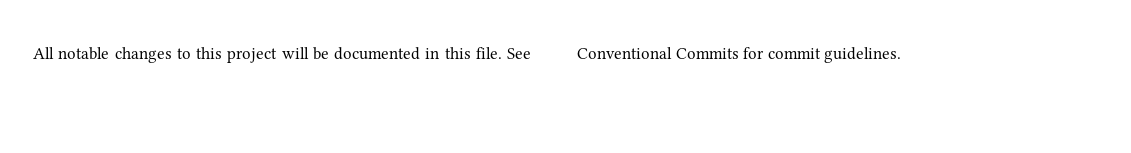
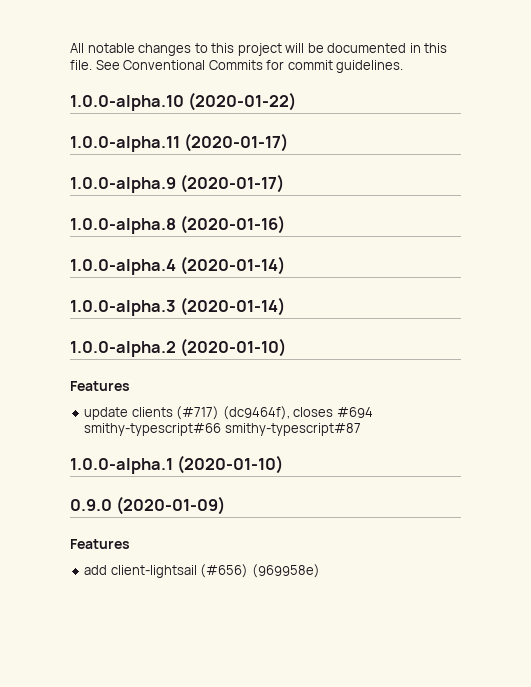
+ 1.0.0-alpha.10 (2020-01-22)
+ 1.0.0-alpha.11 (2020-01-17)
+ 1.0.0-alpha.9 (2020-01-17)
+ 1.0.0-alpha.8 (2020-01-16)
+ 1.0.0-alpha.4 (2020-01-14)
+ 1.0.0-alpha.3 (2020-01-14)
+ 1.0.0-alpha.2 (2020-01-10)
+ Features
+ update clients (#717) (dc9464f), closes #694 smithy-typescript#66 smithy-typescript#87
+ 1.0.0-alpha.1 (2020-01-10)
+ 0.9.0 (2020-01-09)
+ Features
+ add client-lightsail (#656) (969958e)

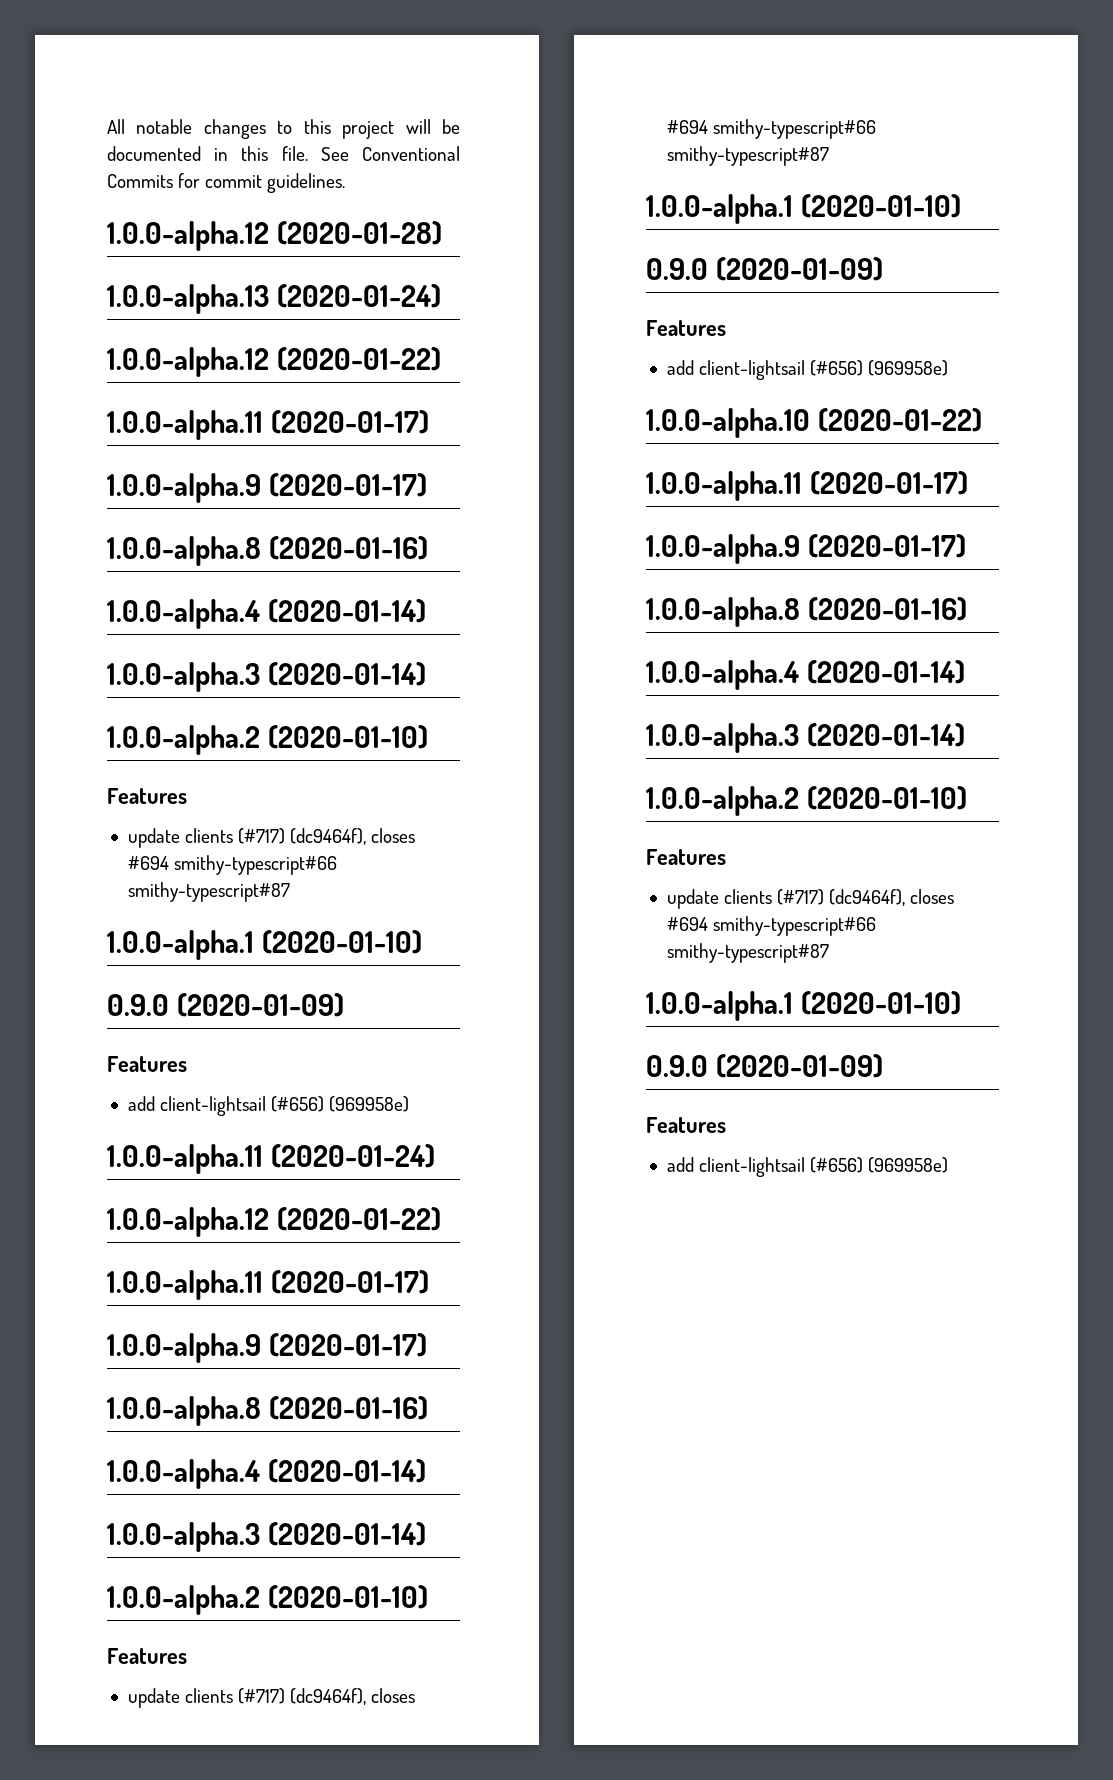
+ 1.0.0-alpha.12 (2020-01-28)
+ 1.0.0-alpha.13 (2020-01-24)
+ 1.0.0-alpha.12 (2020-01-22)
+ 1.0.0-alpha.11 (2020-01-17)
+ 1.0.0-alpha.9 (2020-01-17)
+ 1.0.0-alpha.8 (2020-01-16)
+ 1.0.0-alpha.4 (2020-01-14)
+ 1.0.0-alpha.3 (2020-01-14)
+ 1.0.0-alpha.2 (2020-01-10)
+ Features
+ update clients (#717) (dc9464f), closes #694 smithy-typescript#66 smithy-typescript#87
+ 1.0.0-alpha.1 (2020-01-10)
+ 0.9.0 (2020-01-09)
+ Features
+ add client-lightsail (#656) (969958e)
+ 1.0.0-alpha.11 (2020-01-24)
+ 1.0.0-alpha.12 (2020-01-22)
+ 1.0.0-alpha.11 (2020-01-17)
+ 1.0.0-alpha.9 (2020-01-17)
+ 1.0.0-alpha.8 (2020-01-16)
+ 1.0.0-alpha.4 (2020-01-14)
+ 1.0.0-alpha.3 (2020-01-14)
+ 1.0.0-alpha.2 (2020-01-10)
+ Features
+ update clients (#717) (dc9464f), closes #694 smithy-typescript#66 smithy-typescript#87
+ 1.0.0-alpha.1 (2020-01-10)
+ 0.9.0 (2020-01-09)
+ Features
+ add client-lightsail (#656) (969958e)

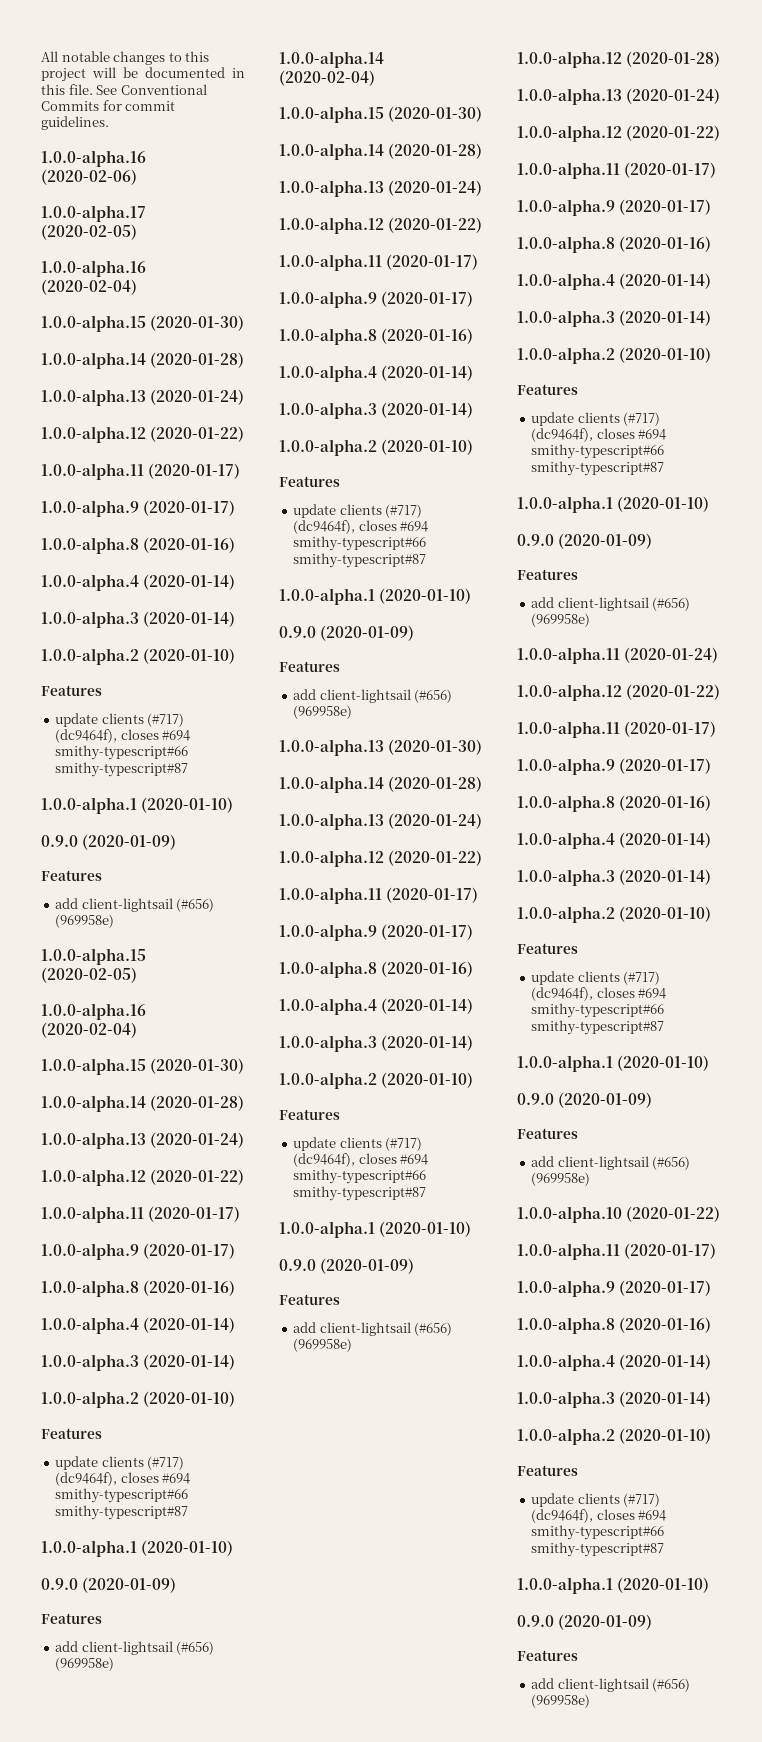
+ 1.0.0-alpha.16 (2020-02-06)
+ 1.0.0-alpha.17 (2020-02-05)
+ 1.0.0-alpha.16 (2020-02-04)
+ 1.0.0-alpha.15 (2020-01-30)
+ 1.0.0-alpha.14 (2020-01-28)
+ 1.0.0-alpha.13 (2020-01-24)
+ 1.0.0-alpha.12 (2020-01-22)
+ 1.0.0-alpha.11 (2020-01-17)
+ 1.0.0-alpha.9 (2020-01-17)
+ 1.0.0-alpha.8 (2020-01-16)
+ 1.0.0-alpha.4 (2020-01-14)
+ 1.0.0-alpha.3 (2020-01-14)
+ 1.0.0-alpha.2 (2020-01-10)
+ Features
+ update clients (#717) (dc9464f), closes #694 smithy-typescript#66 smithy-typescript#87
+ 1.0.0-alpha.1 (2020-01-10)
+ 0.9.0 (2020-01-09)
+ Features
+ add client-lightsail (#656) (969958e)
+ 1.0.0-alpha.15 (2020-02-05)
+ 1.0.0-alpha.16 (2020-02-04)
+ 1.0.0-alpha.15 (2020-01-30)
+ 1.0.0-alpha.14 (2020-01-28)
+ 1.0.0-alpha.13 (2020-01-24)
+ 1.0.0-alpha.12 (2020-01-22)
+ 1.0.0-alpha.11 (2020-01-17)
+ 1.0.0-alpha.9 (2020-01-17)
+ 1.0.0-alpha.8 (2020-01-16)
+ 1.0.0-alpha.4 (2020-01-14)
+ 1.0.0-alpha.3 (2020-01-14)
+ 1.0.0-alpha.2 (2020-01-10)
+ Features
+ update clients (#717) (dc9464f), closes #694 smithy-typescript#66 smithy-typescript#87
+ 1.0.0-alpha.1 (2020-01-10)
+ 0.9.0 (2020-01-09)
+ Features
+ add client-lightsail (#656) (969958e)
+ 1.0.0-alpha.14 (2020-02-04)
+ 1.0.0-alpha.15 (2020-01-30)
+ 1.0.0-alpha.14 (2020-01-28)
+ 1.0.0-alpha.13 (2020-01-24)
+ 1.0.0-alpha.12 (2020-01-22)
+ 1.0.0-alpha.11 (2020-01-17)
+ 1.0.0-alpha.9 (2020-01-17)
+ 1.0.0-alpha.8 (2020-01-16)
+ 1.0.0-alpha.4 (2020-01-14)
+ 1.0.0-alpha.3 (2020-01-14)
+ 1.0.0-alpha.2 (2020-01-10)
+ Features
+ update clients (#717) (dc9464f), closes #694 smithy-typescript#66 smithy-typescript#87
+ 1.0.0-alpha.1 (2020-01-10)
+ 0.9.0 (2020-01-09)
+ Features
+ add client-lightsail (#656) (969958e)
+ 1.0.0-alpha.13 (2020-01-30)
+ 1.0.0-alpha.14 (2020-01-28)
+ 1.0.0-alpha.13 (2020-01-24)
+ 1.0.0-alpha.12 (2020-01-22)
+ 1.0.0-alpha.11 (2020-01-17)
+ 1.0.0-alpha.9 (2020-01-17)
+ 1.0.0-alpha.8 (2020-01-16)
+ 1.0.0-alpha.4 (2020-01-14)
+ 1.0.0-alpha.3 (2020-01-14)
+ 1.0.0-alpha.2 (2020-01-10)
+ Features
+ update clients (#717) (dc9464f), closes #694 smithy-typescript#66 smithy-typescript#87
+ 1.0.0-alpha.1 (2020-01-10)
+ 0.9.0 (2020-01-09)
+ Features
+ add client-lightsail (#656) (969958e)

